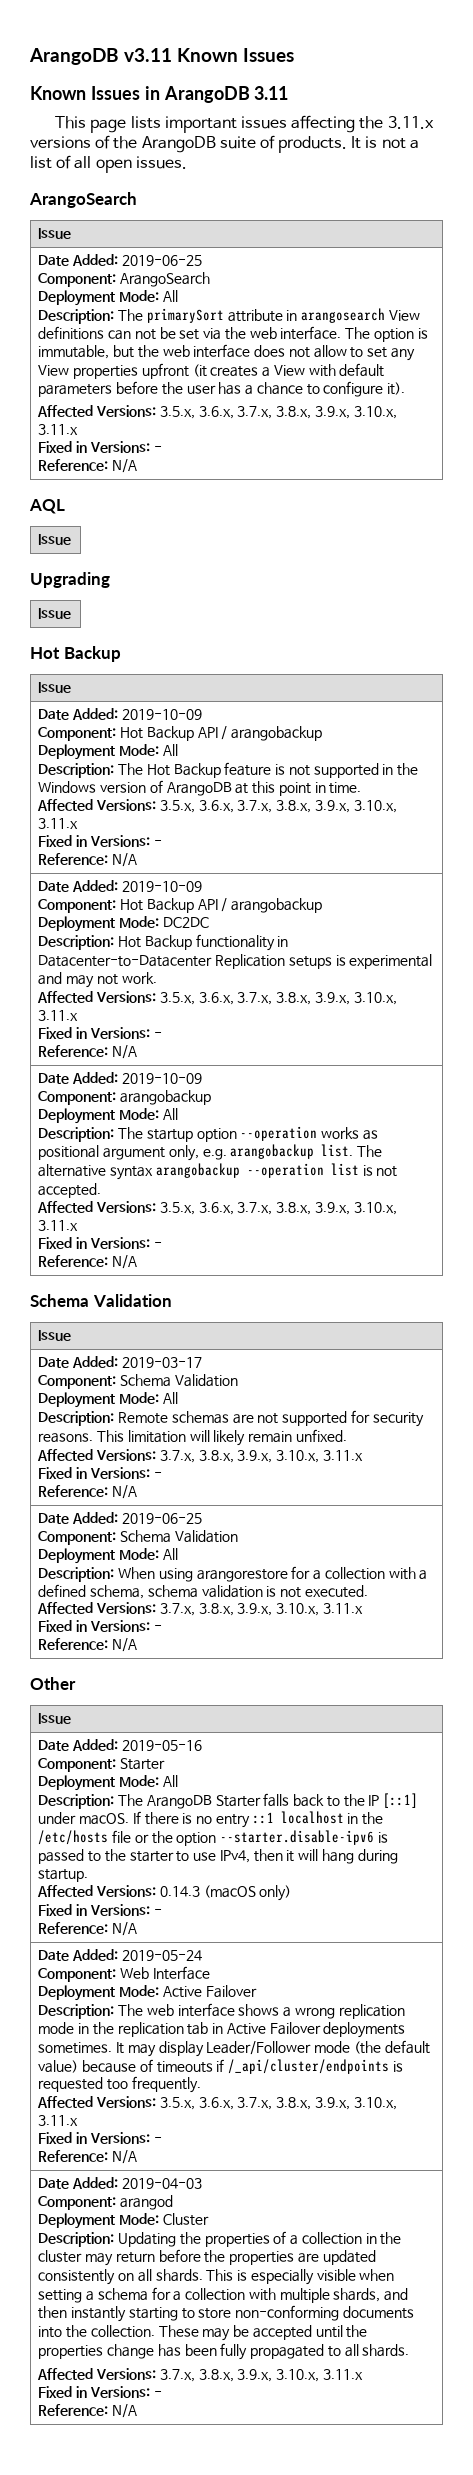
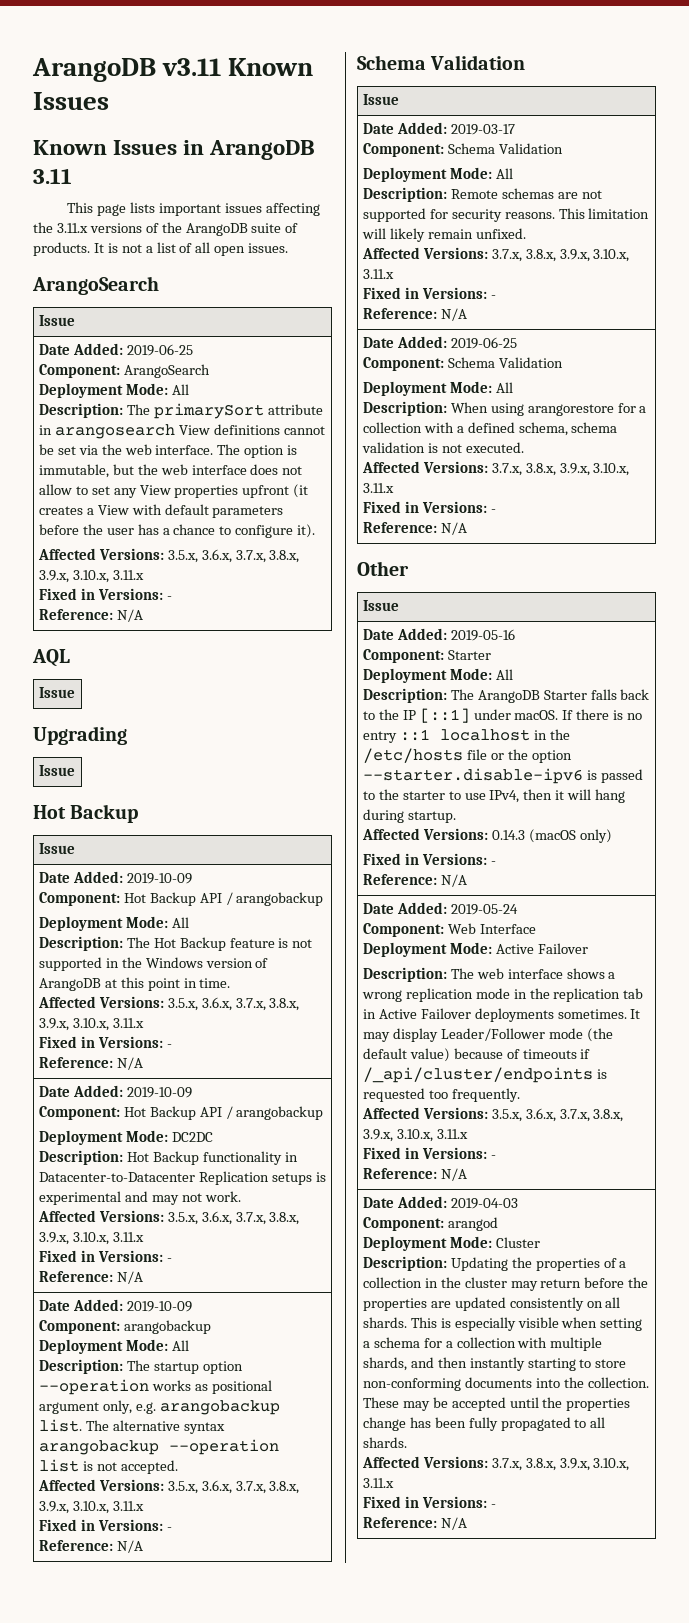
- Description: The primarySort attribute in arangosearch View definitions can not be set via the web interface.
+ Description: The primarySort attribute in arangosearch View definitions cannot be set via the web interface.

